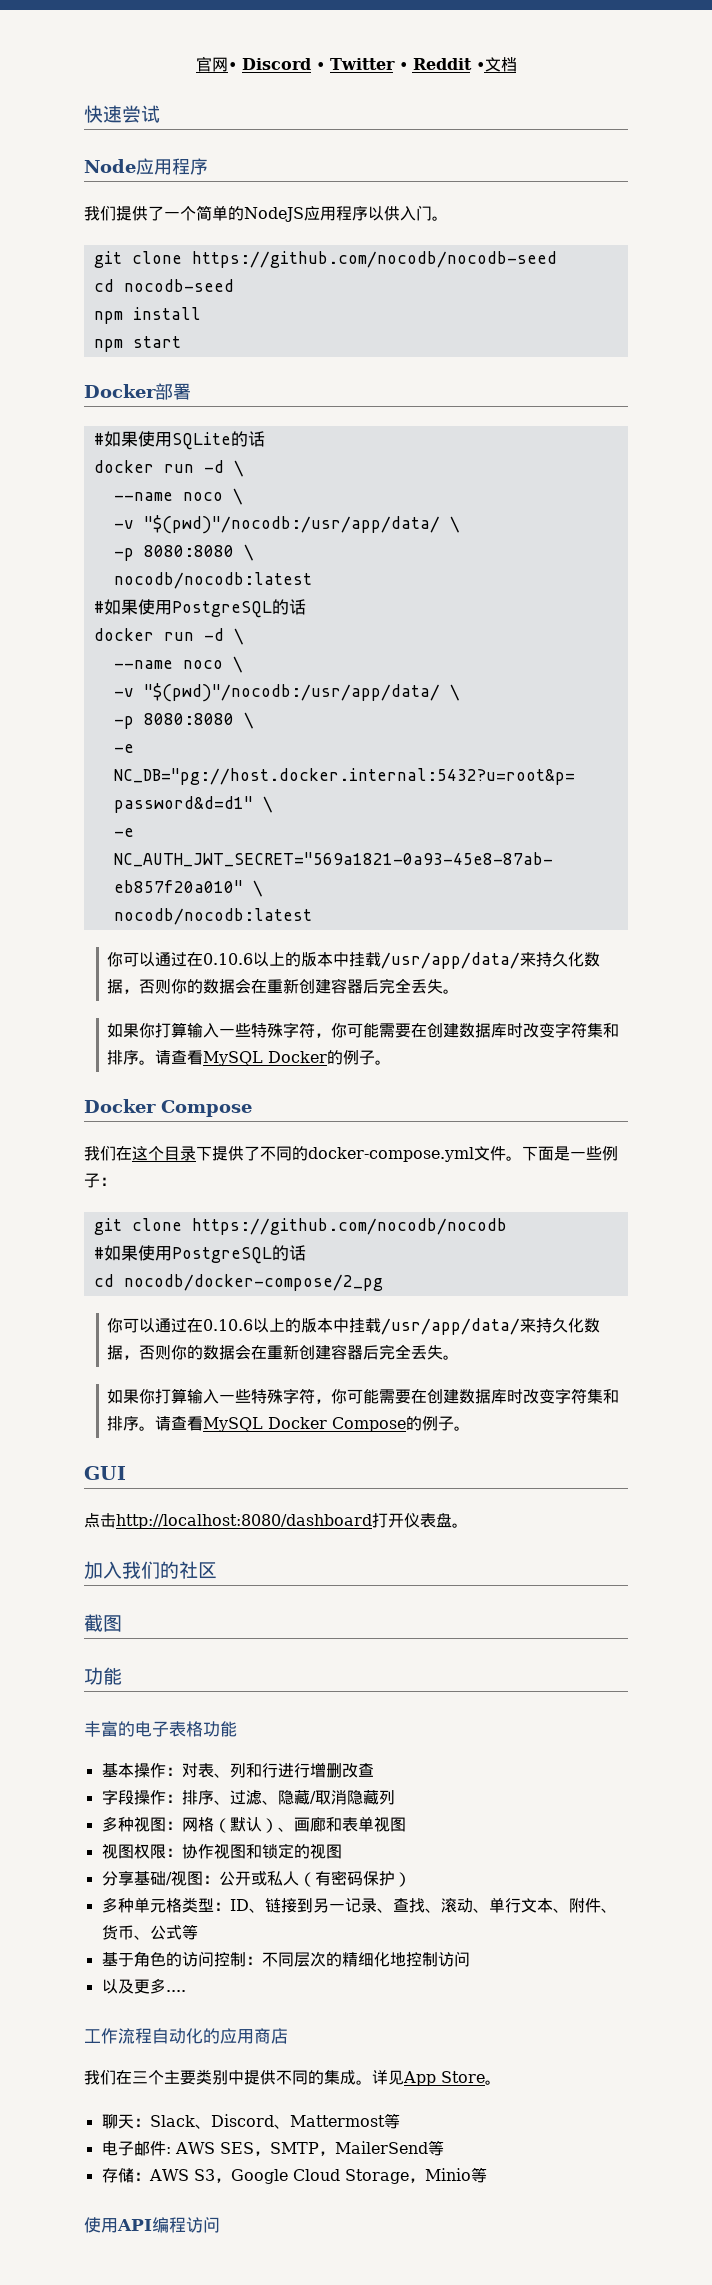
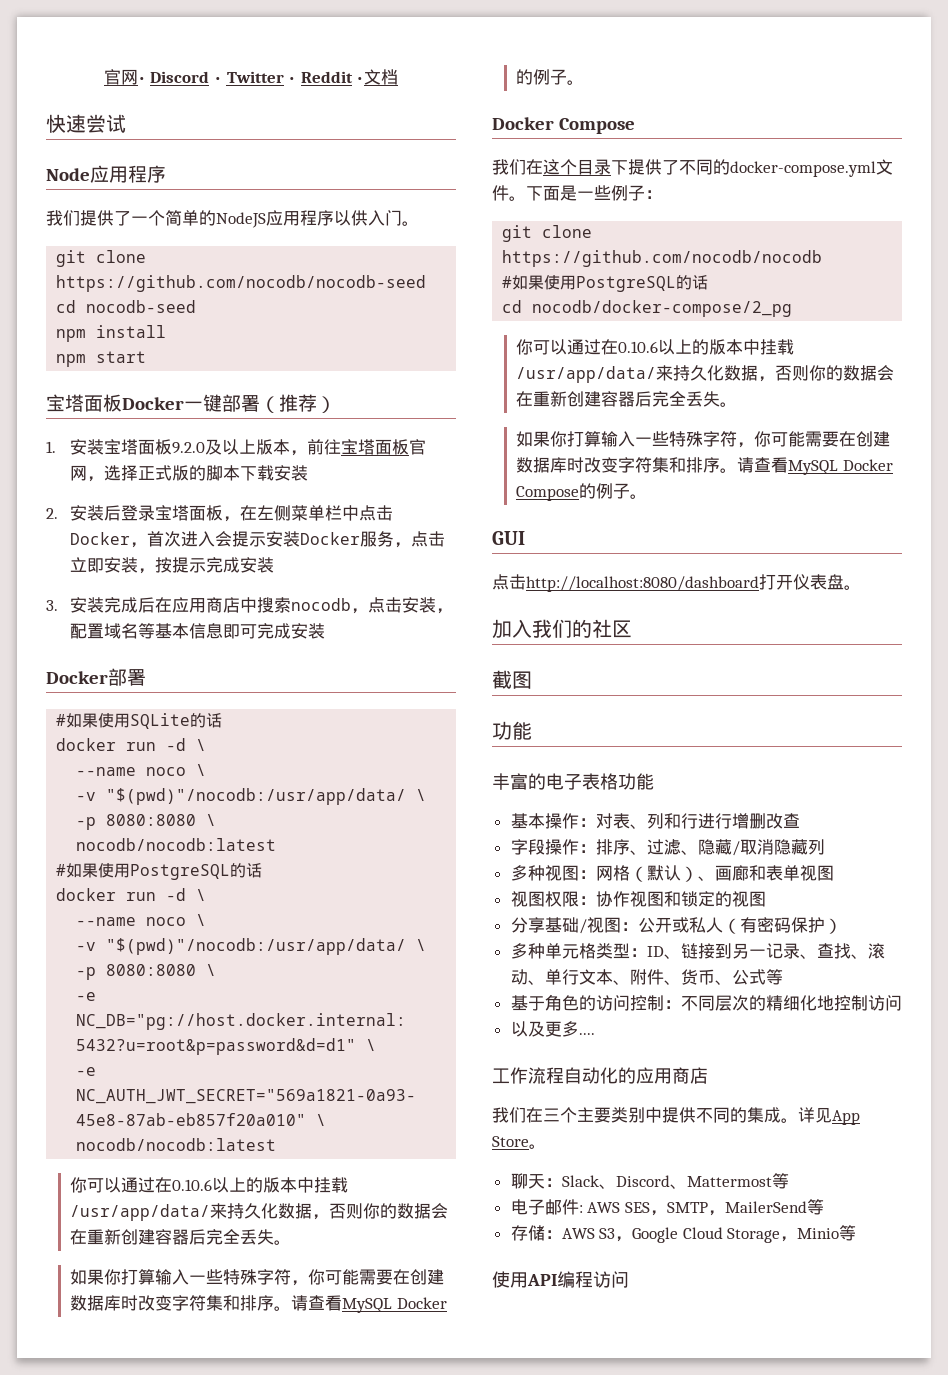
+ 宝塔面板Docker一键部署（推荐）
+ 1.安装宝塔面板9.2.0及以上版本，前往宝塔面板官网，选择正式版的脚本下载安装
+ 2.安装后登录宝塔面板，在左侧菜单栏中点击Docker，首次进入会提示安装Docker服务，点击立即安装，按提示完成安装
+ 3.安装完成后在应用商店中搜索nocodb，点击安装，配置域名等基本信息即可完成安装

